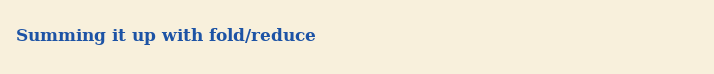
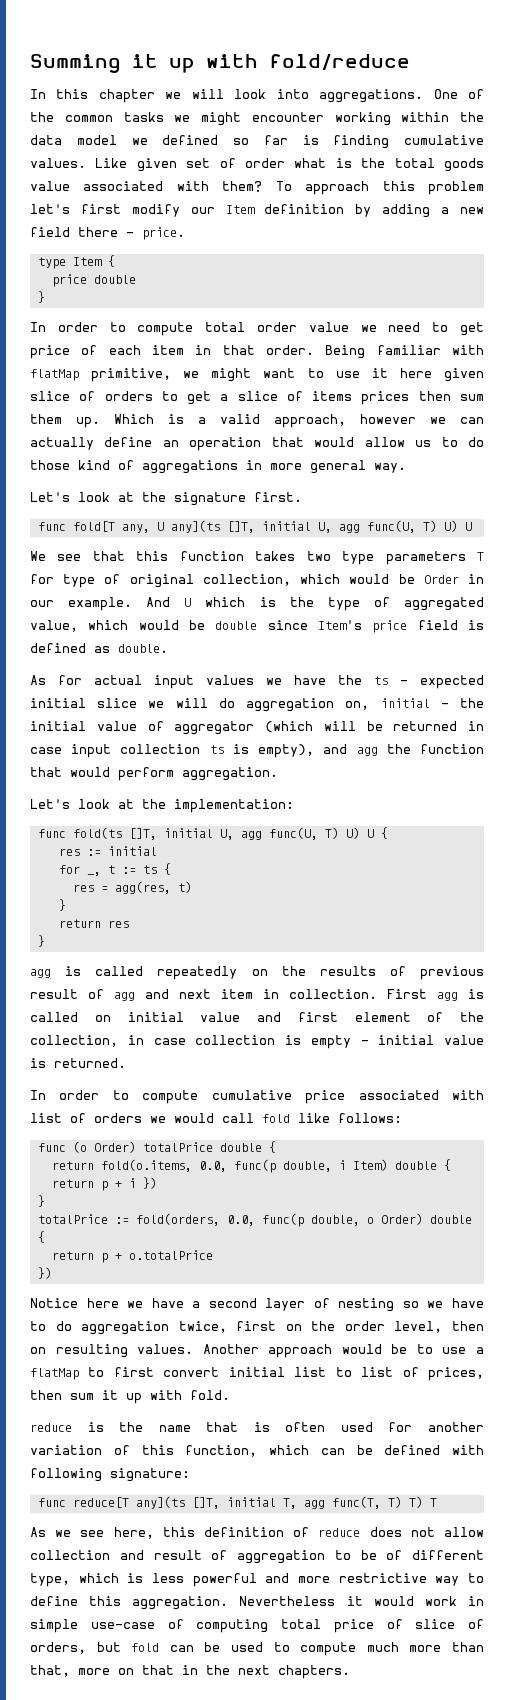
+ In this chapter we will look into aggregations. One of the common tasks we might encounter working within the data model we defined so far is finding cumulative values. Like given set of order what is the total goods value associated with them? To approach this problem let's first modify our Item definition by adding a new field there - price.
+ type Item {
+ price double
+ }
+ In order to compute total order value we need to get price of each item in that order. Being familiar with flatMap primitive, we might want to use it here given slice of orders to get a slice of items prices then sum them up. Which is a valid approach, however we can actually define an operation that would allow us to do those kind of aggregations in more general way.
+ Let's look at the signature first.
+ func fold[T any, U any](ts []T, initial U, agg func(U, T) U) U
+ We see that this function takes two type parameters T for type of original collection, which would be Order in our example. And U which is the type of aggregated value, which would be double since Item's price field is defined as double.
+ As for actual input values we have the ts - expected initial slice we will do aggregation on, initial - the initial value of aggregator (which will be returned in case input collection ts is empty), and agg the function that would perform aggregation.
+ Let's look at the implementation:
+ func fold(ts []T, initial U, agg func(U, T) U) U {
+ res := initial
+ for _, t := ts {
+ res = agg(res, t)
+ }
+ return res
+ }
+ agg is called repeatedly on the results of previous result of agg and next item in collection. First agg is called on initial value and first element of the collection, in case collection is empty - initial value is returned.
+ In order to compute cumulative price associated with list of orders we would call fold like follows:
+ func (o Order) totalPrice double {
+ return fold(o.items, 0.0, func(p double, i Item) double { return p + i })
+ }
+ totalPrice := fold(orders, 0.0, func(p double, o Order) double {
+ return p + o.totalPrice
+ })
+ Notice here we have a second layer of nesting so we have to do aggregation twice, first on the order level, then on resulting values. Another approach would be to use a flatMap to first convert initial list to list of prices, then sum it up with fold.
+ reduce is the name that is often used for another variation of this function, which can be defined with following signature:
+ func reduce[T any](ts []T, initial T, agg func(T, T) T) T
+ As we see here, this definition of reduce does not allow collection and result of aggregation to be of different type, which is less powerful and more restrictive way to define this aggregation. Nevertheless it would work in simple use-case of computing total price of slice of orders, but fold can be used to compute much more than that, more on that in the next chapters.

